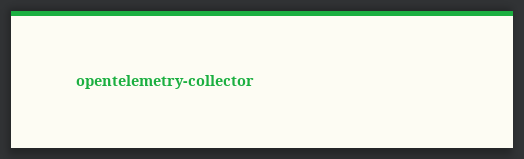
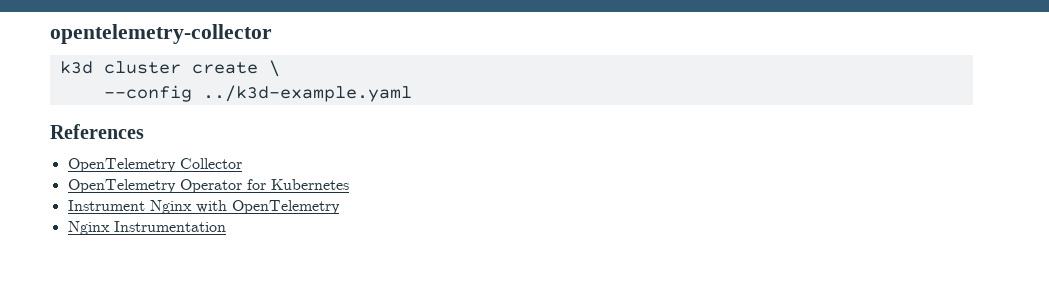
+ k3d cluster create \
+ --config ../k3d-example.yaml
+ References
+ OpenTelemetry Collector
+ OpenTelemetry Operator for Kubernetes
+ Instrument Nginx with OpenTelemetry
+ Nginx Instrumentation

